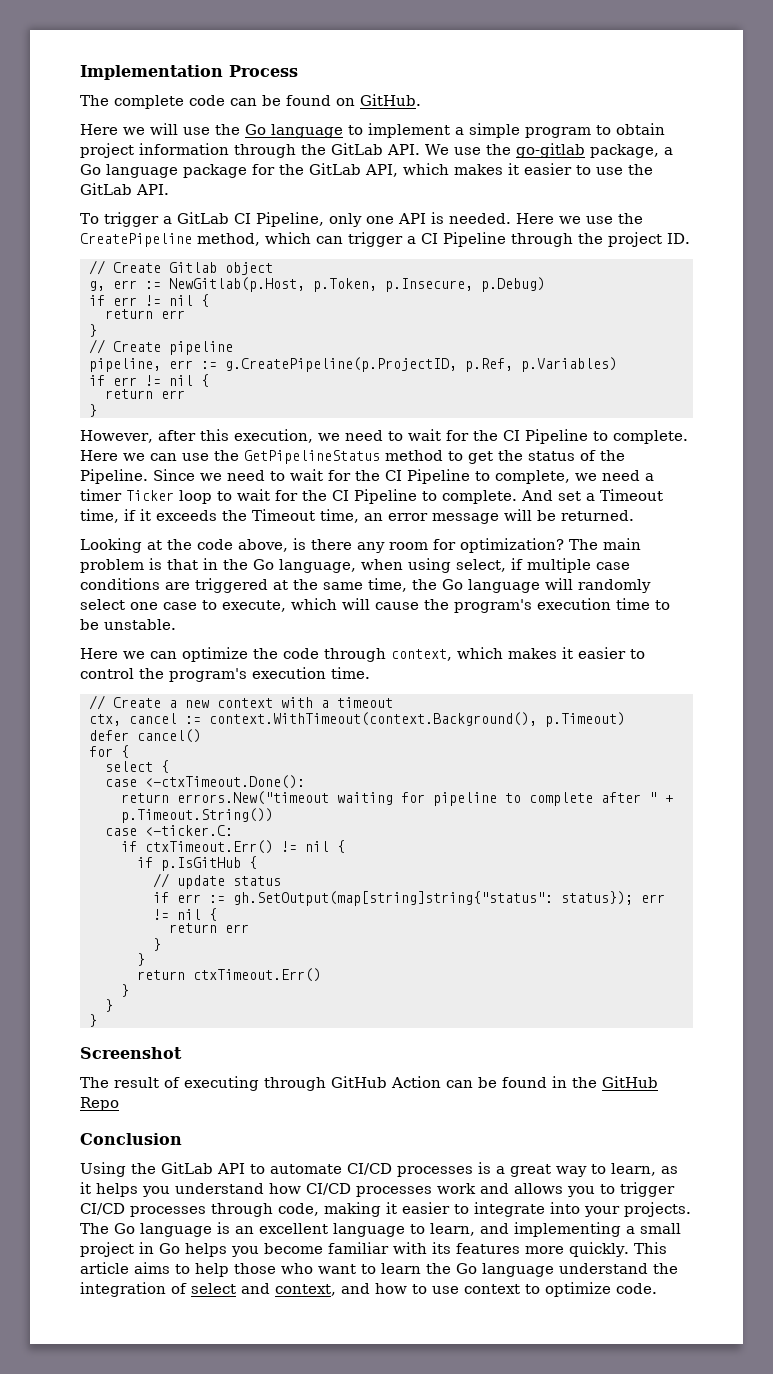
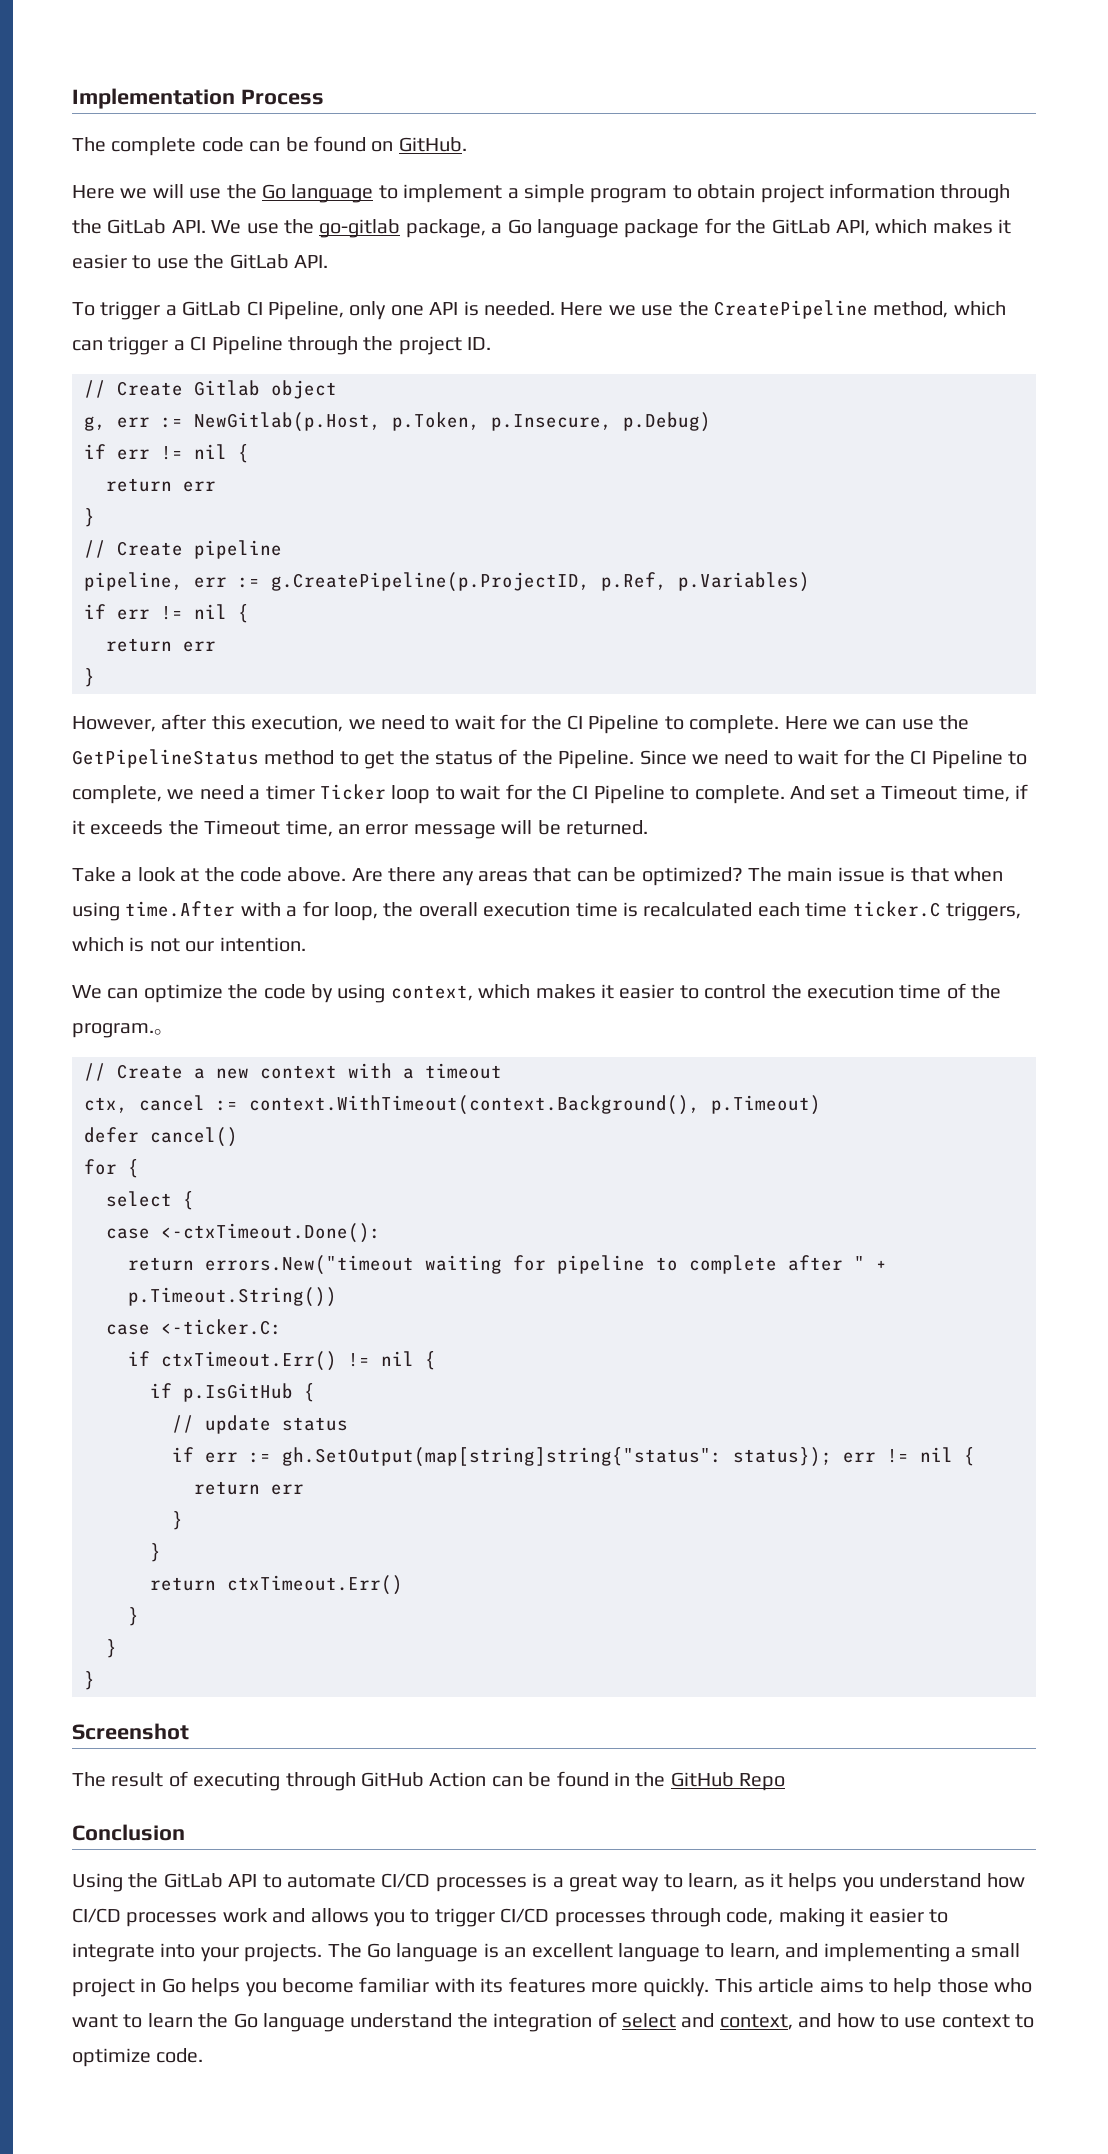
- Looking at the code above, is there any room for optimization?
+ Take a look at the code above. Are there any areas that can be optimized?
- The main problem is that in the Go language, when using select, if multiple case conditions are triggered at the same time, the Go language will randomly select one case to execute, which will cause the program's execution time to be unstable.
- Here we can optimize the code through context, which makes it easier to control the program's execution time.
+ The main issue is that when using time.After with a for loop, the overall execution time is recalculated each time ticker.C triggers, which is not our intention.
+ We can optimize the code by using context, which makes it easier to control the execution time of the program.。

